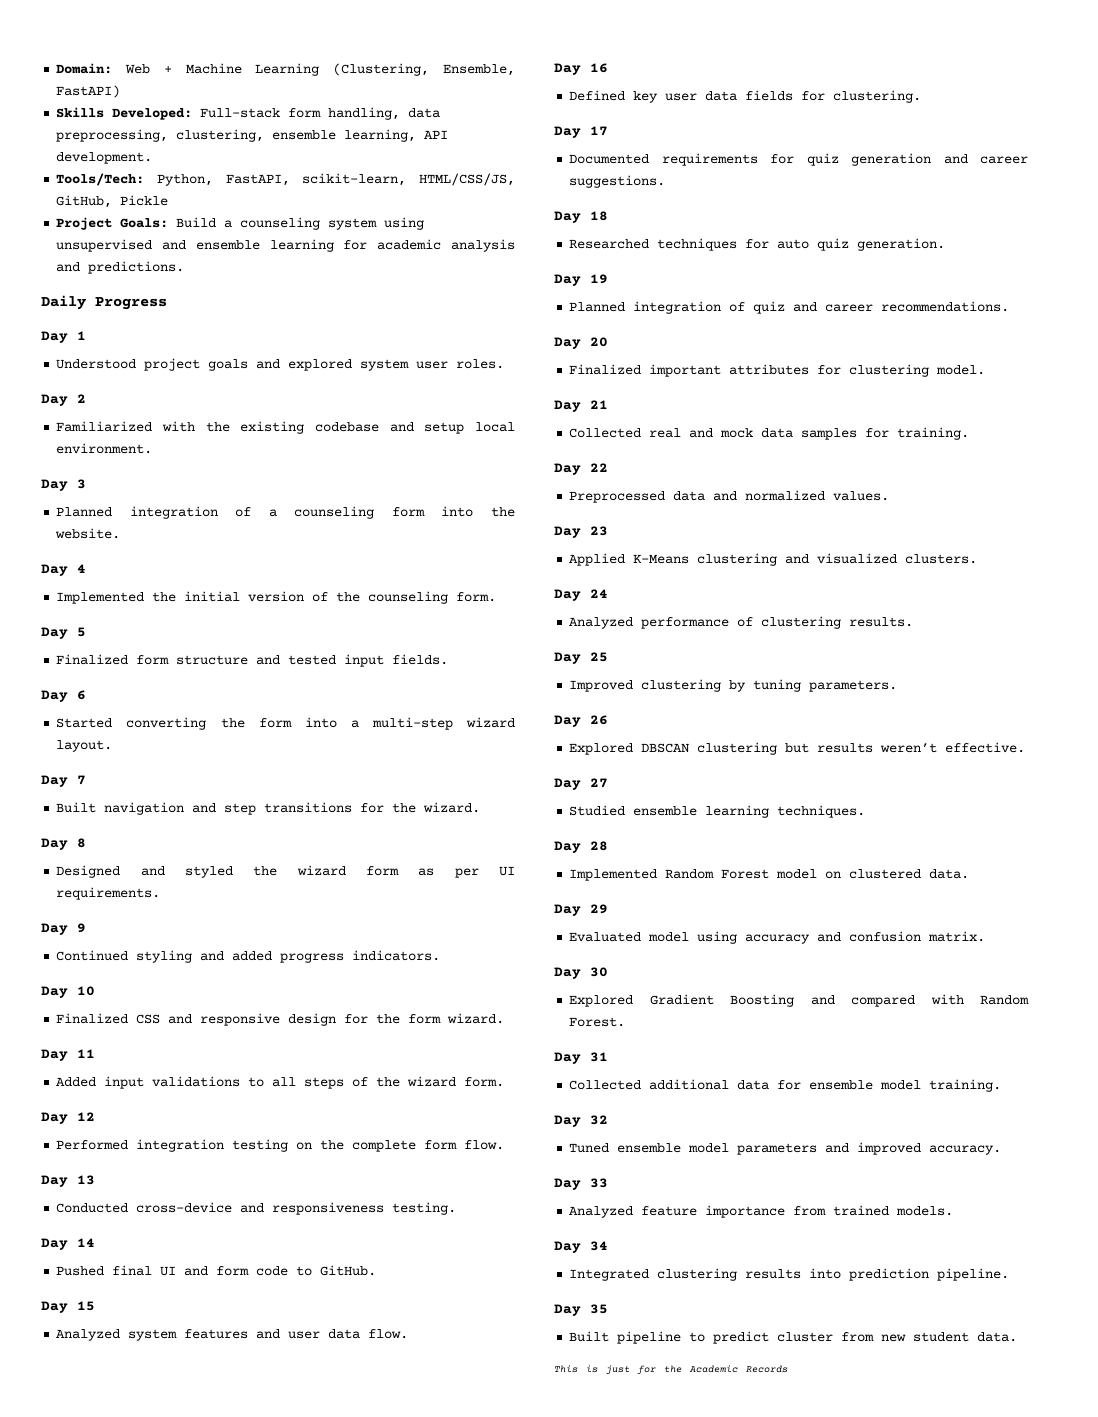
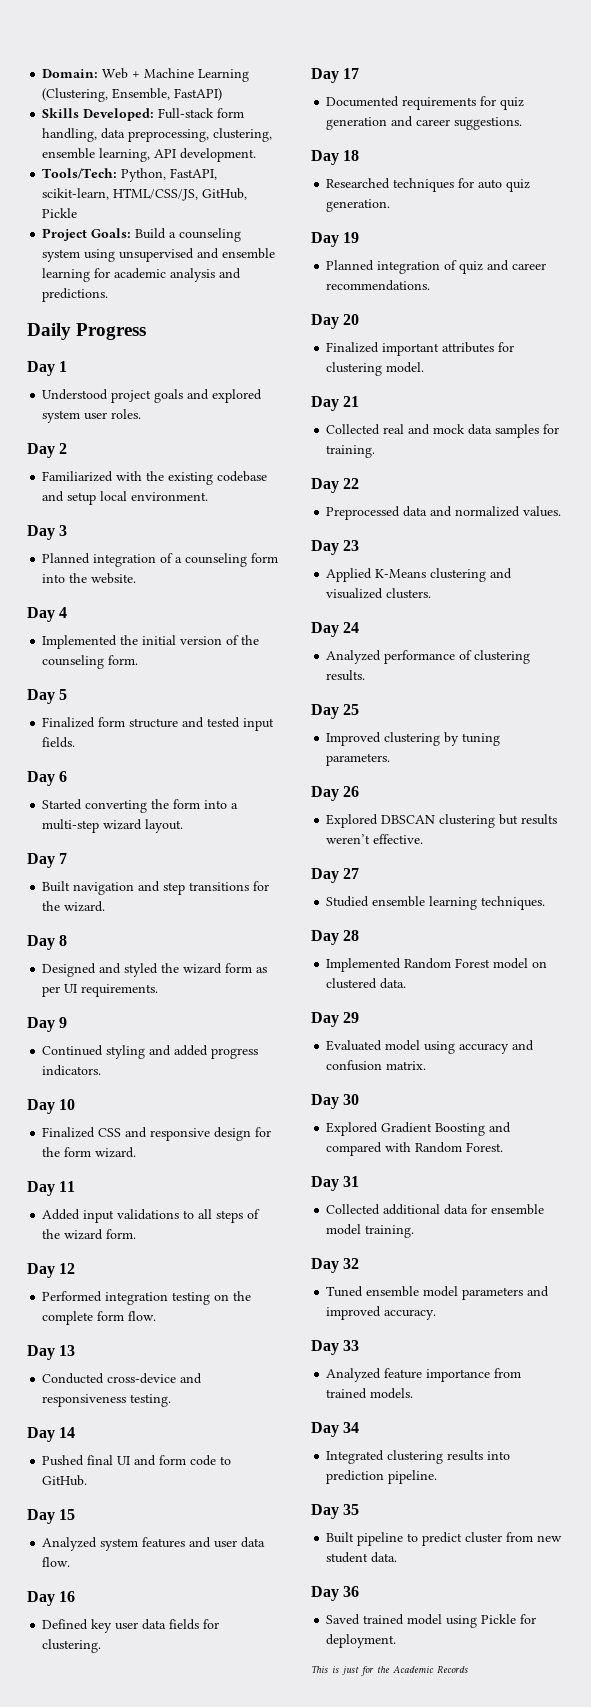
+ Day 36
+ Saved trained model using Pickle for deployment.

